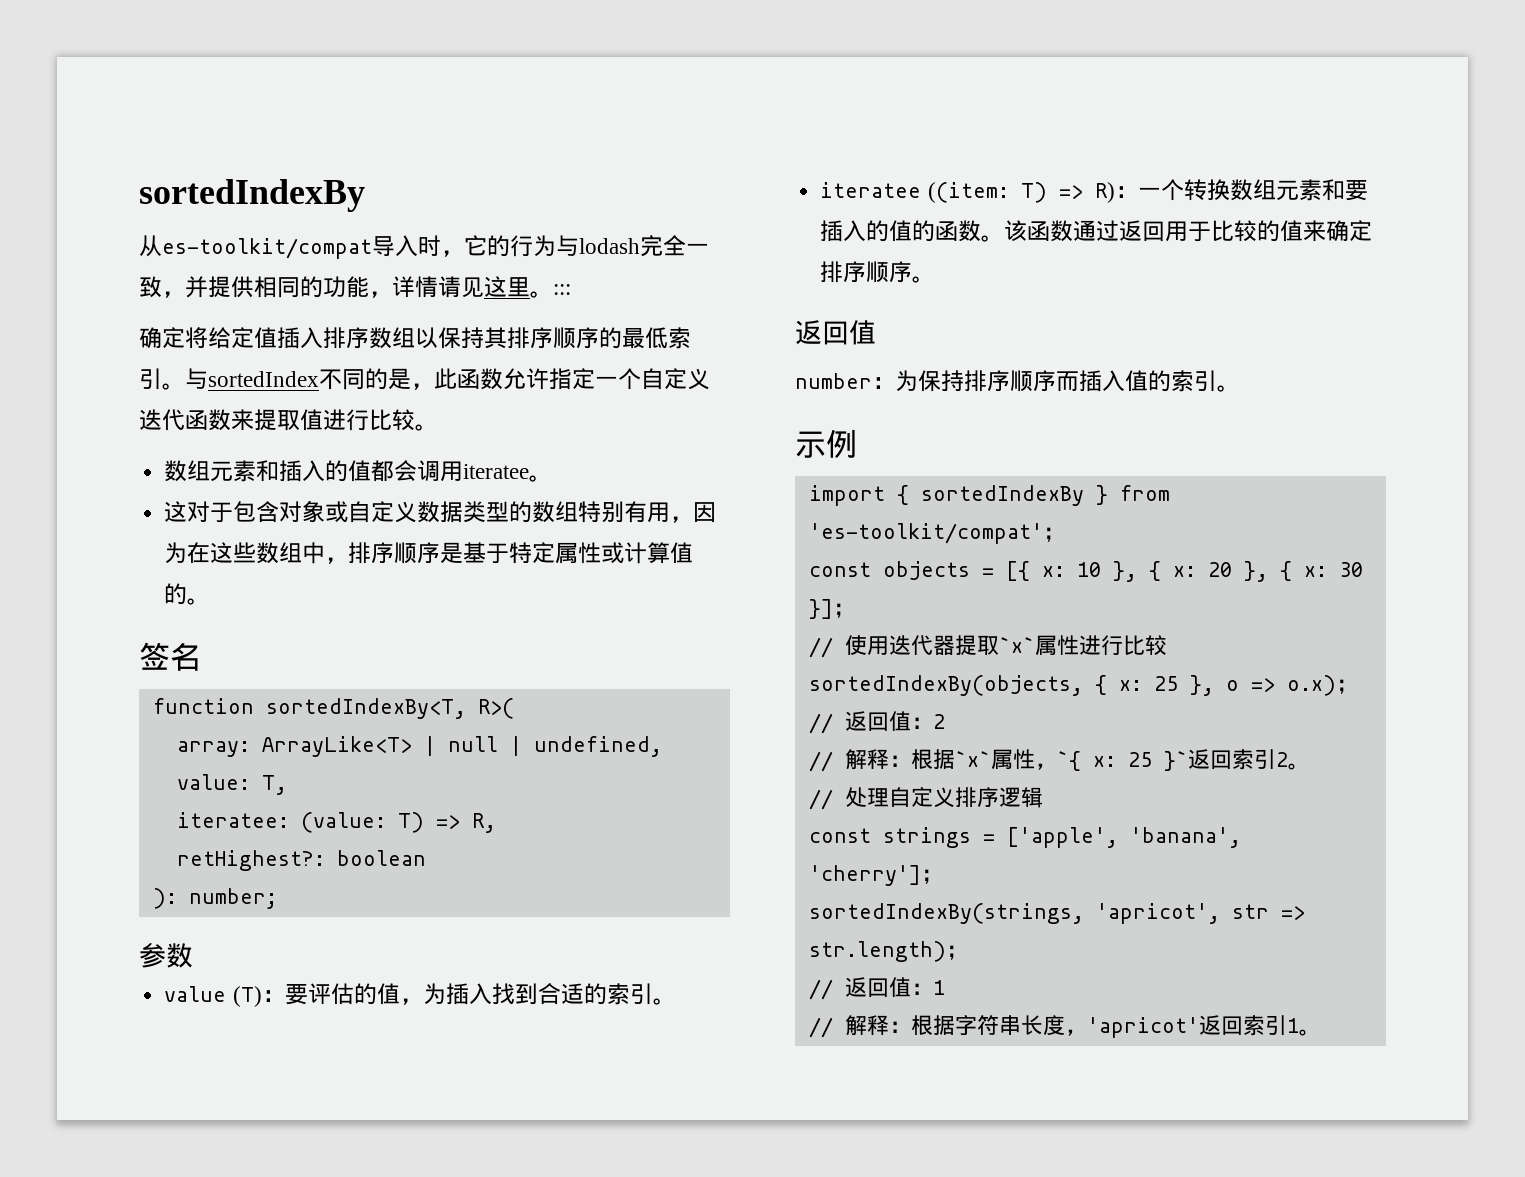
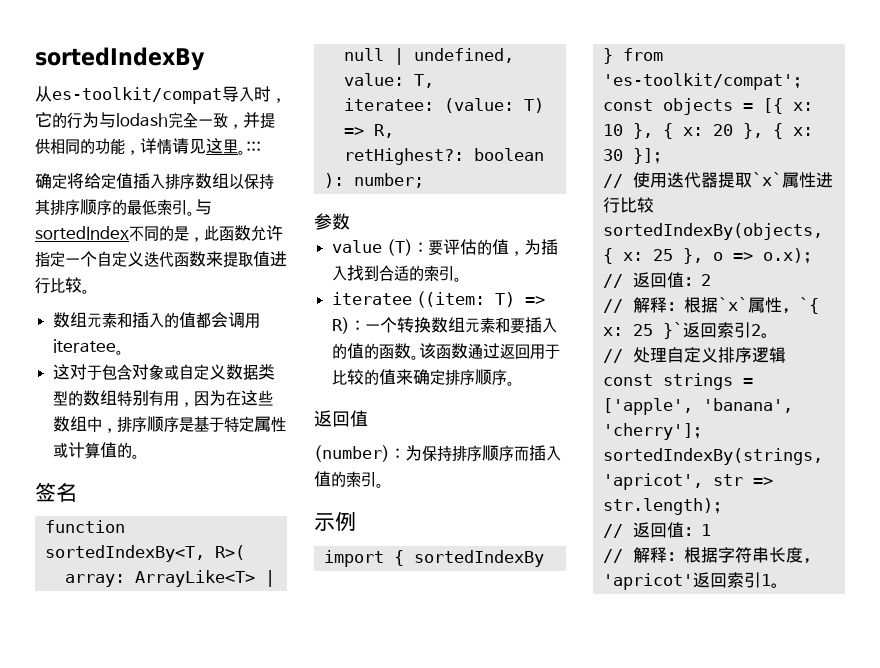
- number：为保持排序顺序而插入值的索引。
+ (number)：为保持排序顺序而插入值的索引。

